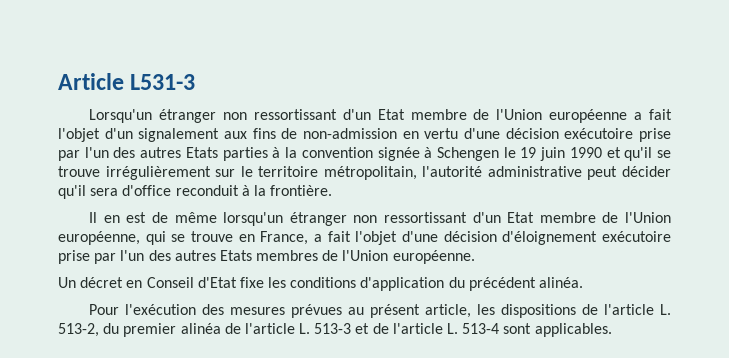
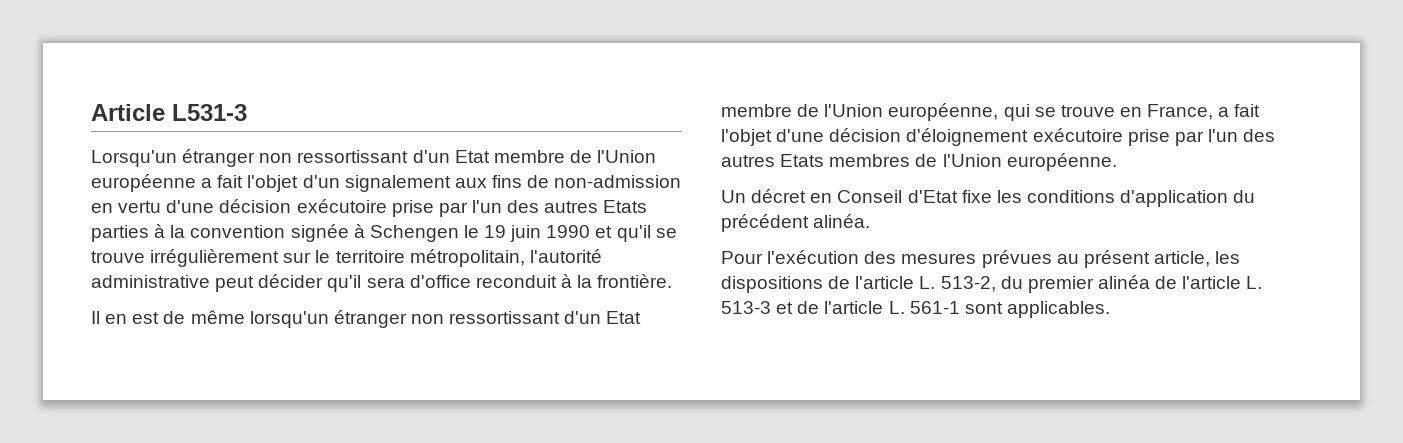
- Pour l'exécution des mesures prévues au présent article, les dispositions de l'article L. 513-2, du premier alinéa de l'article L. 513-3 et de l'article L. 513-4 sont applicables.
+ Pour l'exécution des mesures prévues au présent article, les dispositions de l'article L. 513-2, du premier alinéa de l'article L. 513-3 et de l'article L. 561-1 sont applicables.

